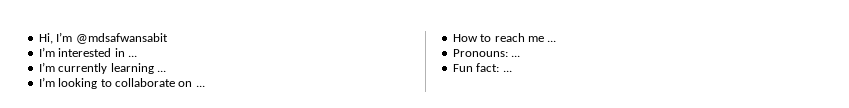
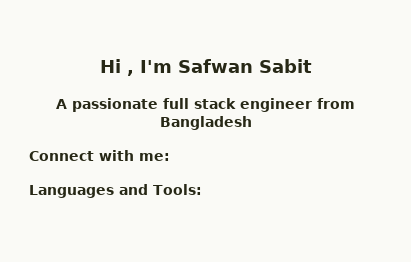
- Hi, I’m @mdsafwansabit
- I’m interested in ...
- I’m currently learning ...
- I’m looking to collaborate on ...
- How to reach me ...
- Pronouns: ...
- Fun fact: ...
+ Hi , I'm Safwan Sabit
+ A passionate full stack engineer from Bangladesh
+ Connect with me:
+ Languages and Tools:

